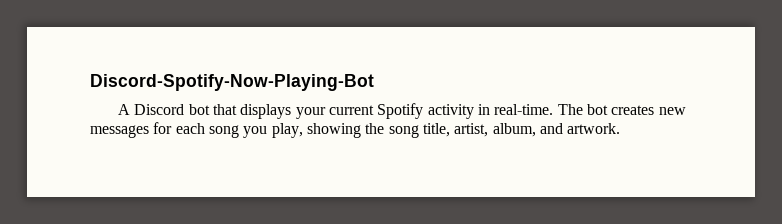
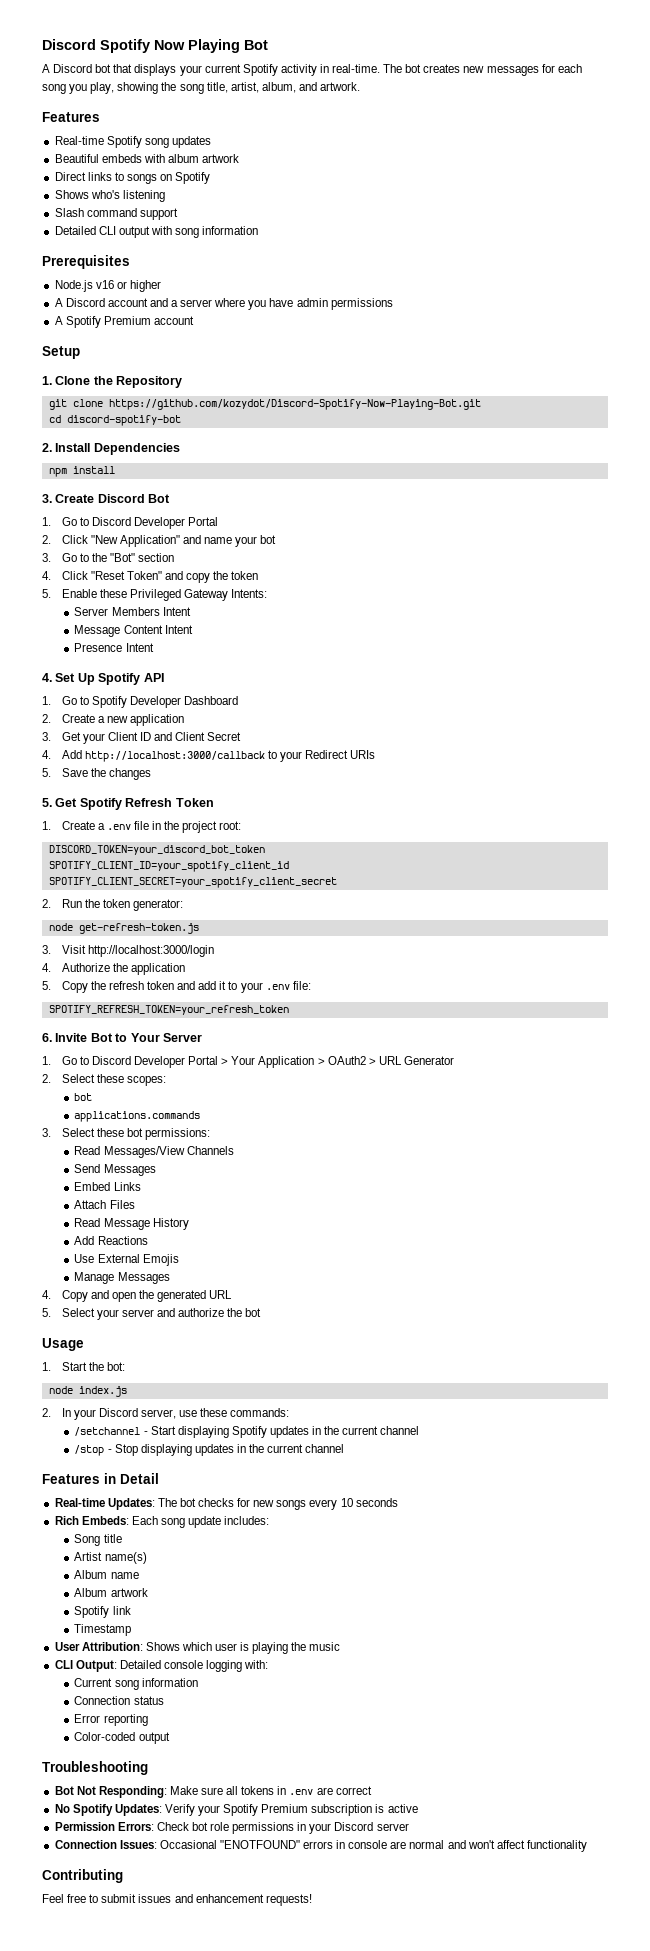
- Discord-Spotify-Now-Playing-Bot
+ Discord Spotify Now Playing Bot
  The bot creates new messages for each song you play, showing the song title, artist, album, and artwork.
+ Features
+ Real-time Spotify song updates
+ Beautiful embeds with album artwork
+ Direct links to songs on Spotify
+ Shows who's listening
+ Slash command support
+ Detailed CLI output with song information
+ Prerequisites
+ Node.js v16 or higher
+ A Discord account and a server where you have admin permissions
+ A Spotify Premium account
+ Setup
+ 1. Clone the Repository
+ git clone https://github.com/kozydot/Discord-Spotify-Now-Playing-Bot.git
+ cd discord-spotify-bot
+ 2. Install Dependencies
+ npm install
+ 3. Create Discord Bot
+ 1. Go to Discord Developer Portal
+ 2. Click "New Application" and name your bot
+ 3. Go to the "Bot" section
+ 4. Click "Reset Token" and copy the token
+ 5. Enable these Privileged Gateway Intents:
+ Server Members Intent
+ Message Content Intent
+ Presence Intent
+ 4. Set Up Spotify API
+ 1. Go to Spotify Developer Dashboard
+ 2. Create a new application
+ 3. Get your Client ID and Client Secret
+ 4. Add http://localhost:3000/callback to your Redirect URIs
+ 5. Save the changes
+ 5. Get Spotify Refresh Token
+ 1. Create a .env file in the project root:
+ DISCORD_TOKEN=your_discord_bot_token
+ SPOTIFY_CLIENT_ID=your_spotify_client_id
+ SPOTIFY_CLIENT_SECRET=your_spotify_client_secret
+ 2. Run the token generator:
+ node get-refresh-token.js
+ 3. Visit http://localhost:3000/login
+ 4. Authorize the application
+ 5. Copy the refresh token and add it to your .env file:
+ SPOTIFY_REFRESH_TOKEN=your_refresh_token
+ 6. Invite Bot to Your Server
+ 1. Go to Discord Developer Portal > Your Application > OAuth2 > URL Generator
+ 2. Select these scopes:
+ bot
+ applications.commands
+ 3. Select these bot permissions:
+ Read Messages/View Channels
+ Send Messages
+ Embed Links
+ Attach Files
+ Read Message History
+ Add Reactions
+ Use External Emojis
+ Manage Messages
+ 4. Copy and open the generated URL
+ 5. Select your server and authorize the bot
+ Usage
+ 1. Start the bot:
+ node index.js
+ 2. In your Discord server, use these commands:
+ /setchannel - Start displaying Spotify updates in the current channel
+ /stop - Stop displaying updates in the current channel
+ Features in Detail
+ Real-time Updates: The bot checks for new songs every 10 seconds
+ Rich Embeds: Each song update includes:
+ Song title
+ Artist name(s)
+ Album name
+ Album artwork
+ Spotify link
+ Timestamp
+ User Attribution: Shows which user is playing the music
+ CLI Output: Detailed console logging with:
+ Current song information
+ Connection status
+ Error reporting
+ Color-coded output
+ Troubleshooting
+ Bot Not Responding: Make sure all tokens in .env are correct
+ No Spotify Updates: Verify your Spotify Premium subscription is active
+ Permission Errors: Check bot role permissions in your Discord server
+ Connection Issues: Occasional "ENOTFOUND" errors in console are normal and won't affect functionality
+ Contributing
+ Feel free to submit issues and enhancement requests!

